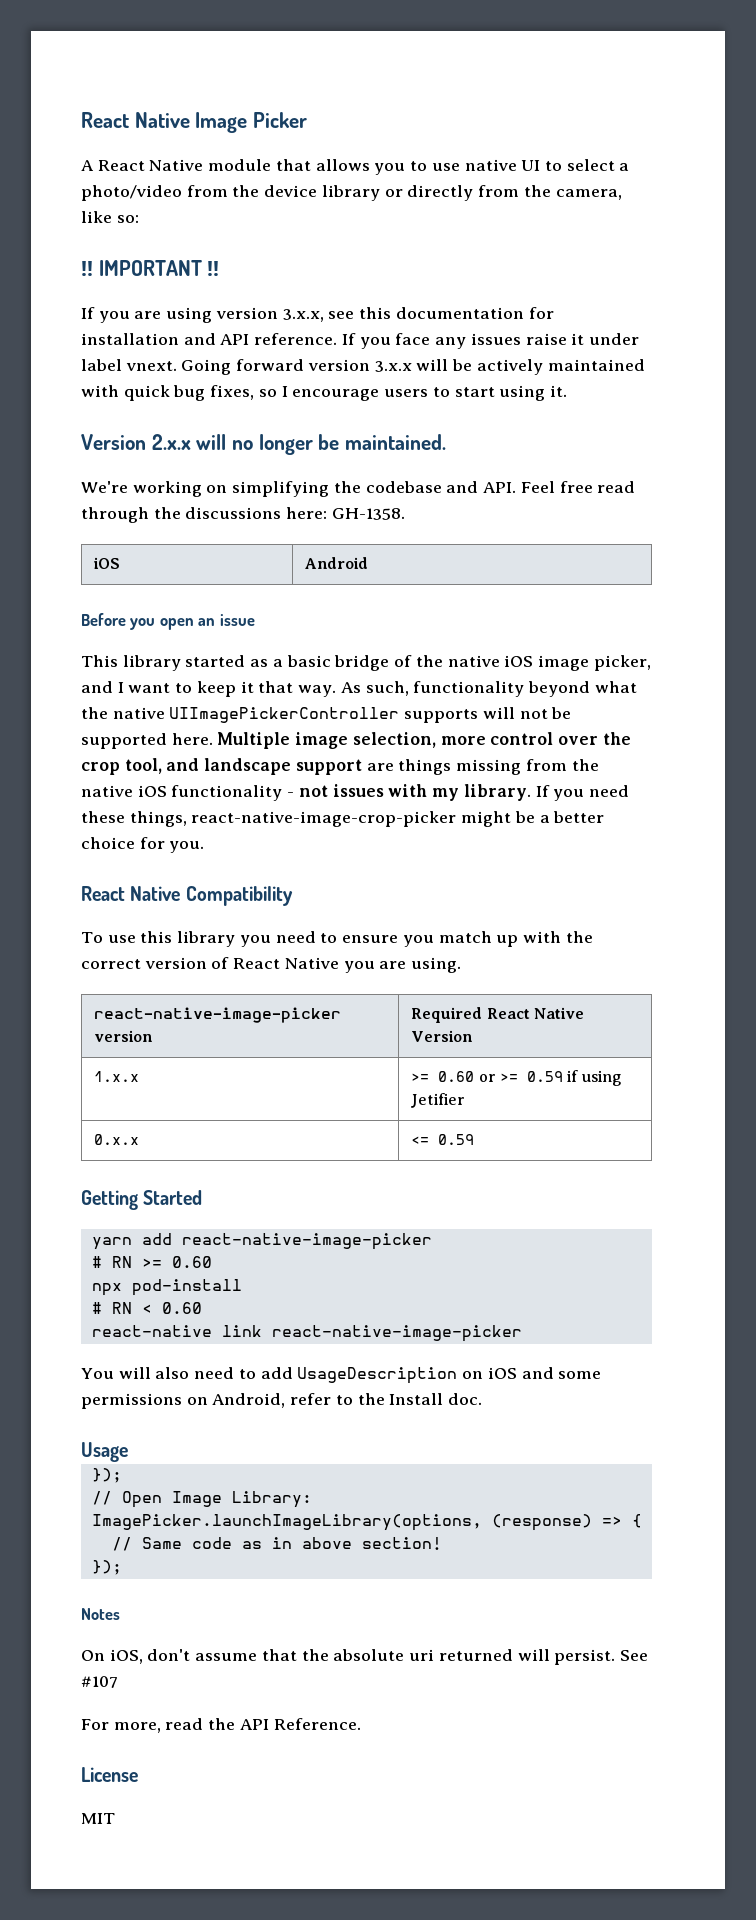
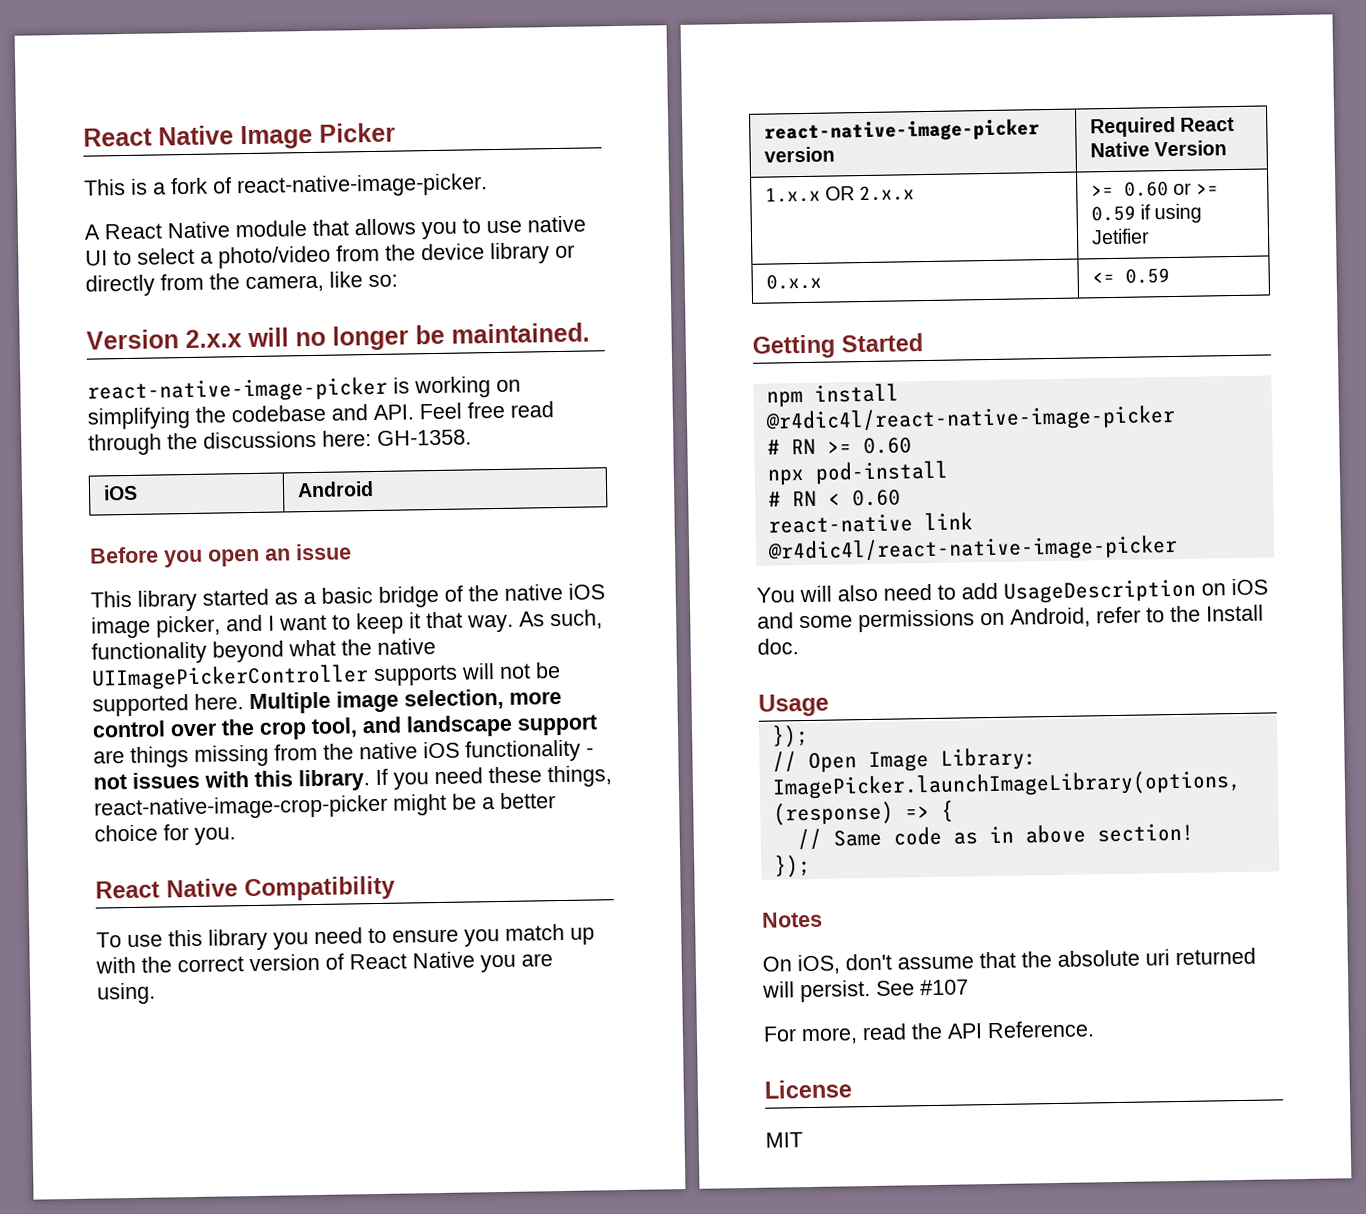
+ This is a fork of react-native-image-picker.
- ‼ IMPORTANT ‼
- If you are using version 3.x.x, see this documentation for installation and API reference. If you face any issues raise it under label vnext. Going forward version 3.x.x will be actively maintained with quick bug fixes, so I encourage users to start using it.
- We're working on simplifying the codebase and API. Feel free read through the discussions here: GH-1358.
+ react-native-image-picker is working on simplifying the codebase and API. Feel free read through the discussions here: GH-1358.
- Multiple image selection, more control over the crop tool, and landscape support are things missing from the native iOS functionality - not issues with my library.
+ Multiple image selection, more control over the crop tool, and landscape support are things missing from the native iOS functionality - not issues with this library.
- 1.x.x | >= 0.60 or >= 0.59 if using Jetifier
+ 1.x.x OR 2.x.x | >= 0.60 or >= 0.59 if using Jetifier
- yarn add react-native-image-picker
+ npm install @r4dic4l/react-native-image-picker
- react-native link react-native-image-picker
+ react-native link @r4dic4l/react-native-image-picker

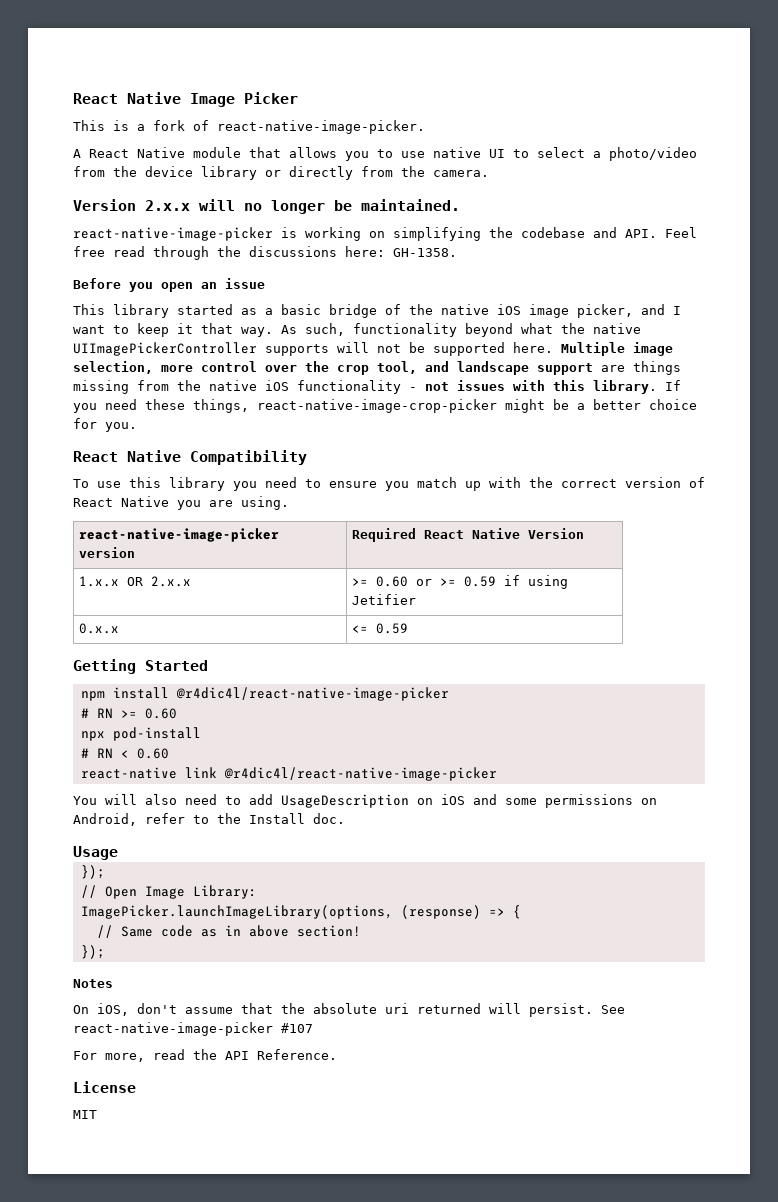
- A React Native module that allows you to use native UI to select a photo/video from the device library or directly from the camera, like so:
+ A React Native module that allows you to use native UI to select a photo/video from the device library or directly from the camera.
- iOS | Android
- See #107
+ See react-native-image-picker #107

